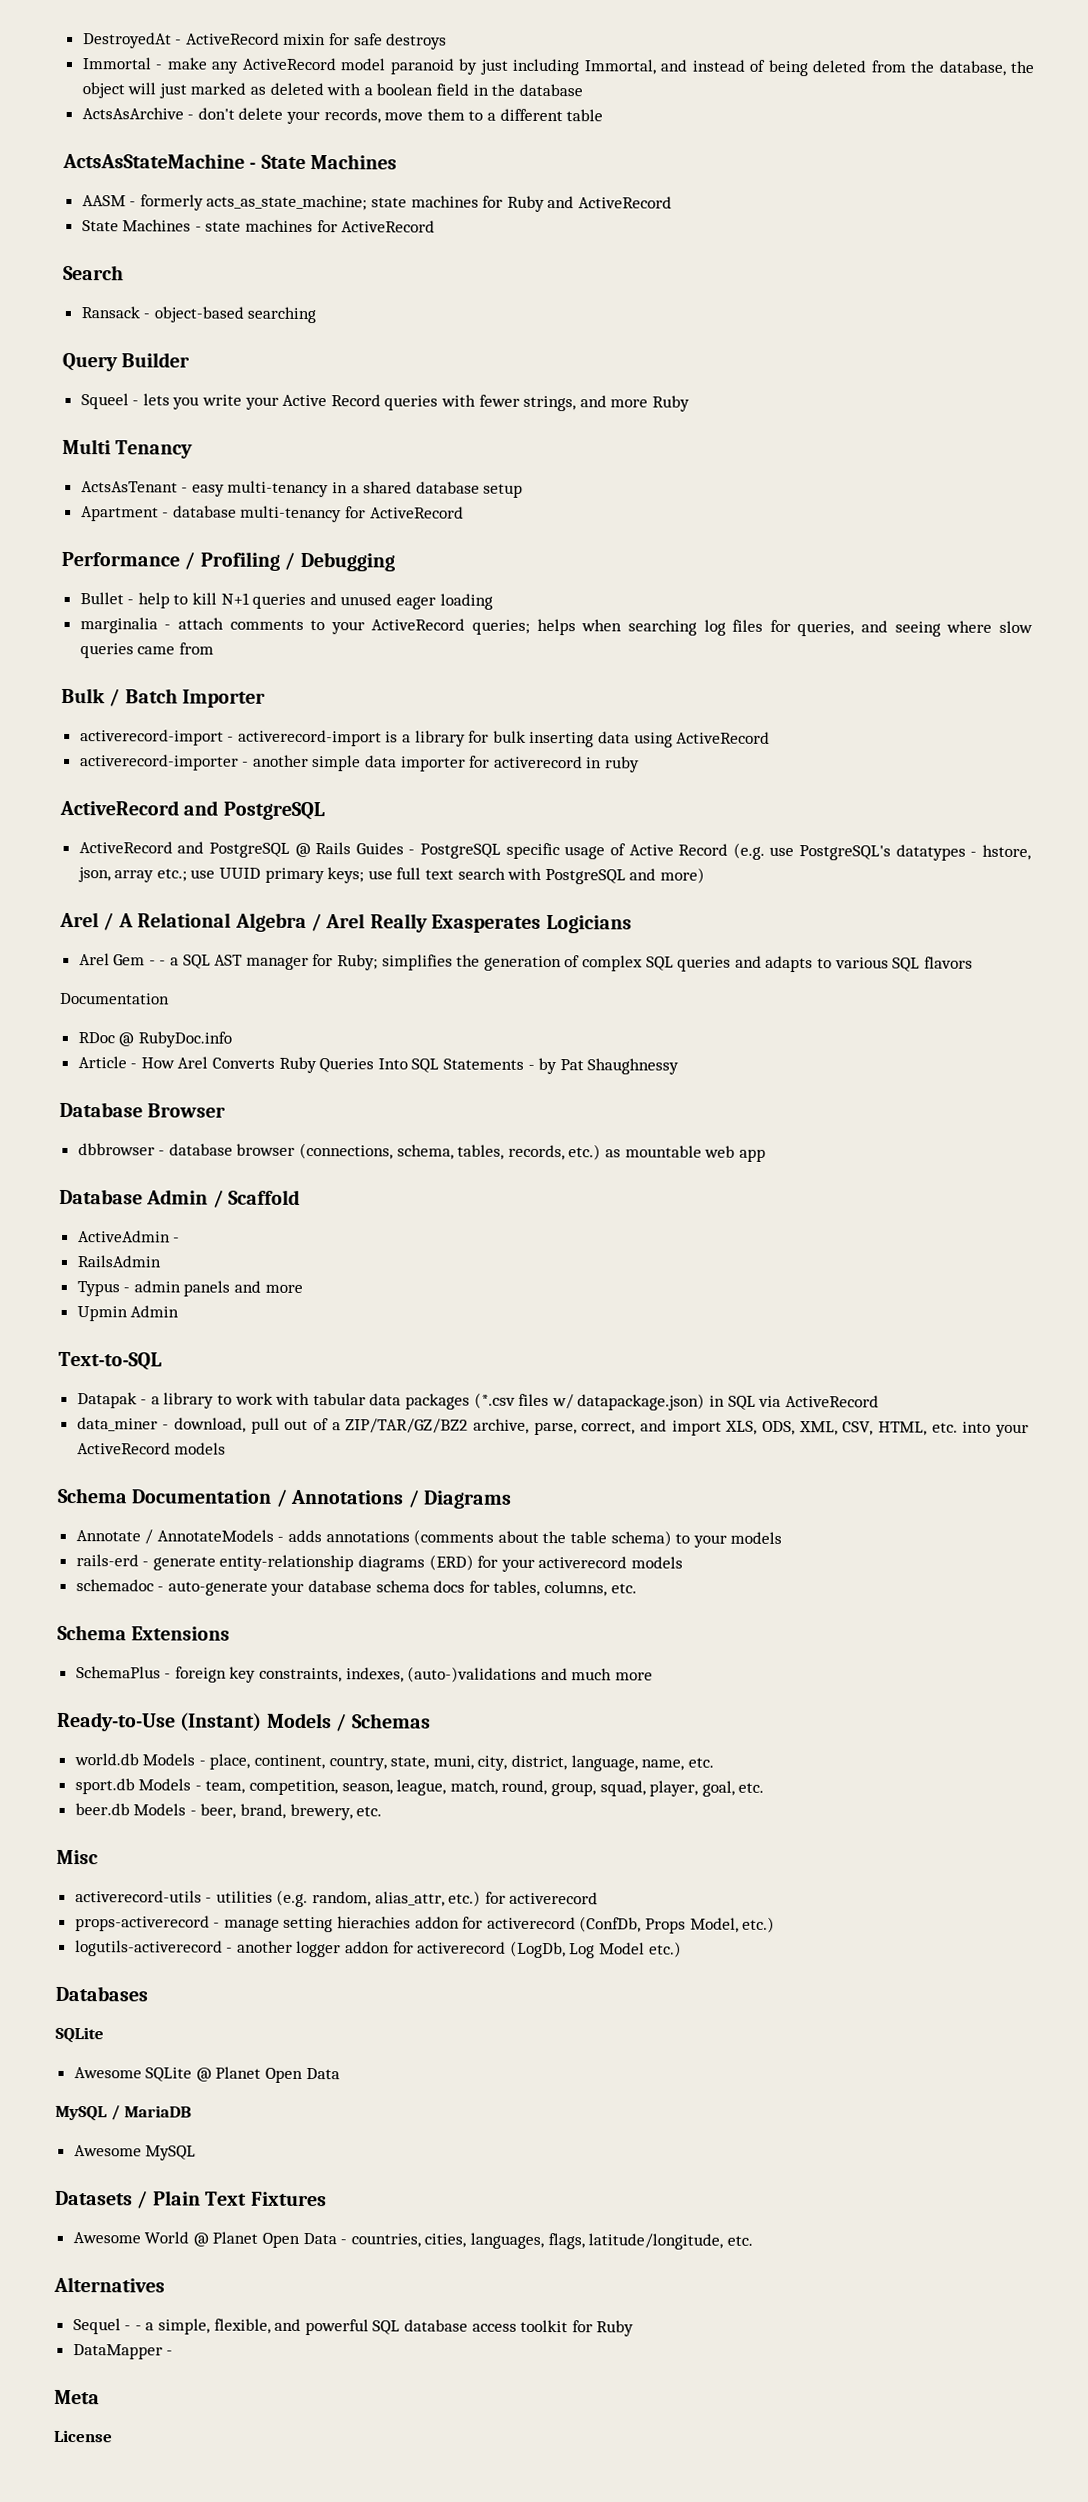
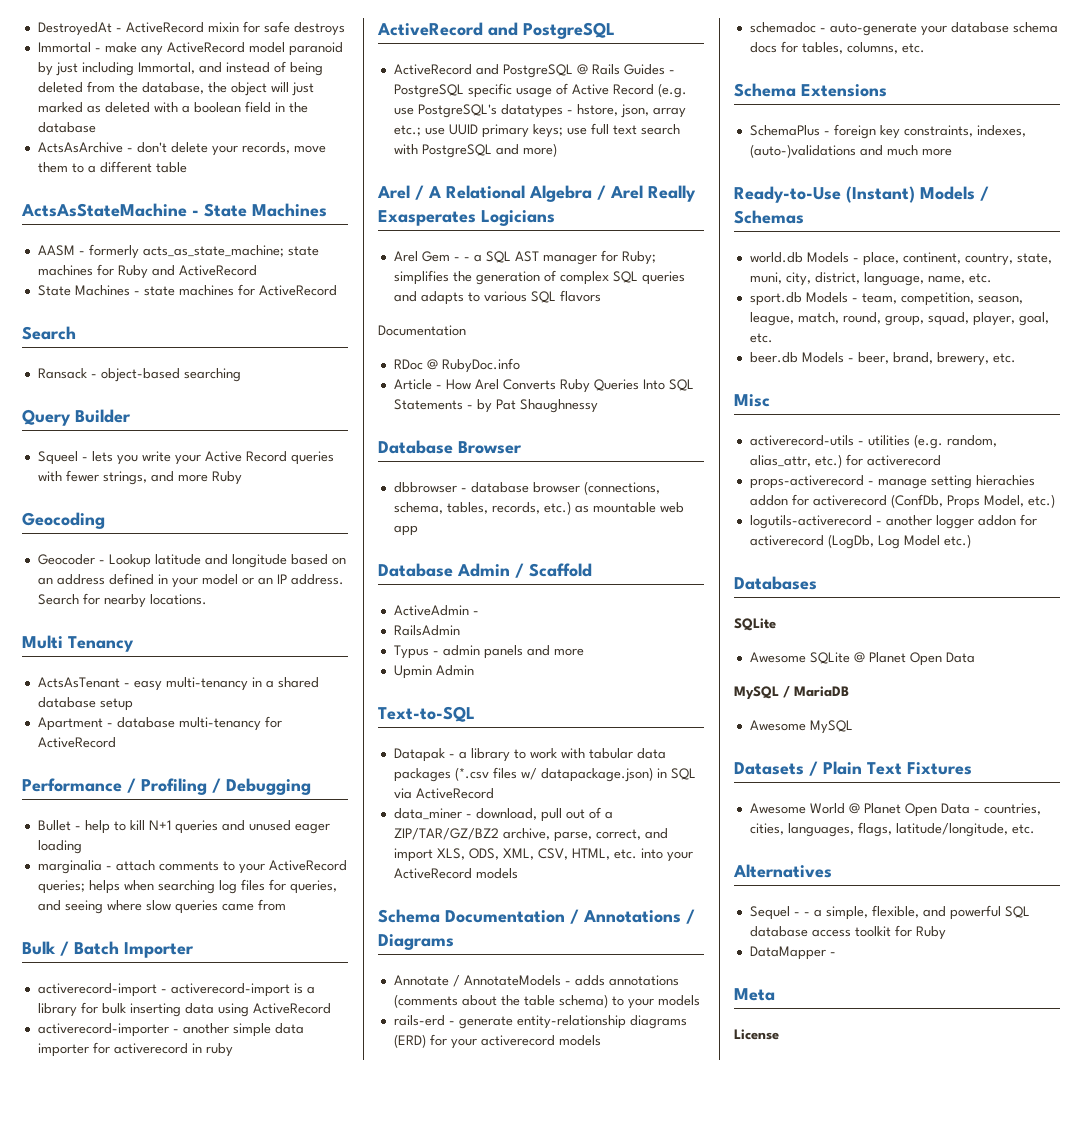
+ Geocoding
+ Geocoder - Lookup latitude and longitude based on an address defined in your model or an IP address. Search for nearby locations.

